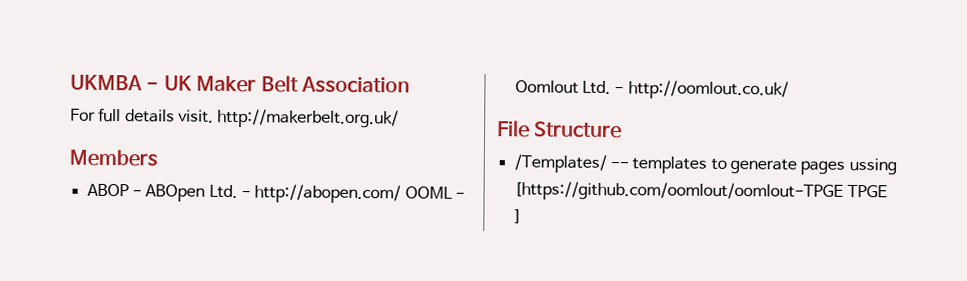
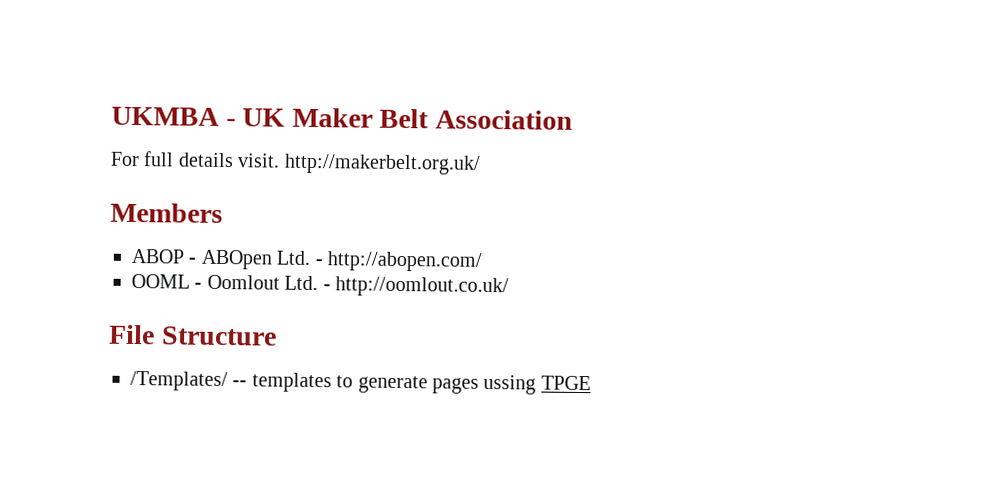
- ABOP - ABOpen Ltd. - http://abopen.com/ OOML - Oomlout Ltd. - http://oomlout.co.uk/
+ ABOP - ABOpen Ltd. - http://abopen.com/
+ OOML - Oomlout Ltd. - http://oomlout.co.uk/
- /Templates/ -- templates to generate pages ussing [https://github.com/oomlout/oomlout-TPGE TPGE ]
+ /Templates/ -- templates to generate pages ussing TPGE

